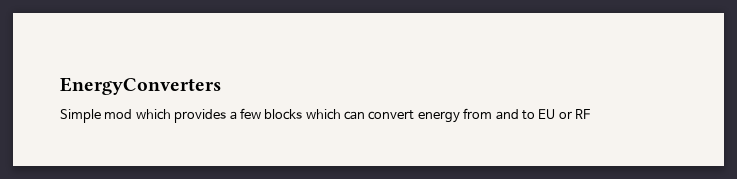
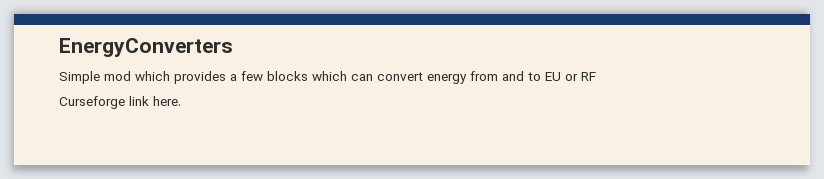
+ Curseforge link here.

